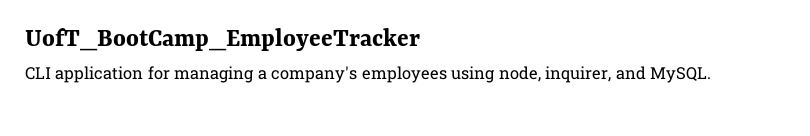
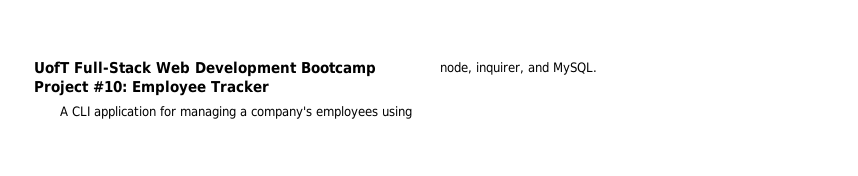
- UofT_BootCamp_EmployeeTracker
- CLI application for managing a company's employees using node, inquirer, and MySQL.
+ UofT Full-Stack Web Development Bootcamp Project #10: Employee Tracker
+ A CLI application for managing a company's employees using node, inquirer, and MySQL.

